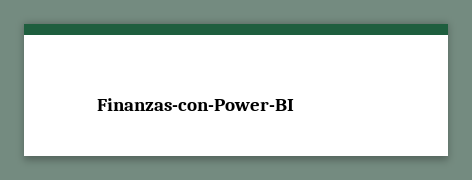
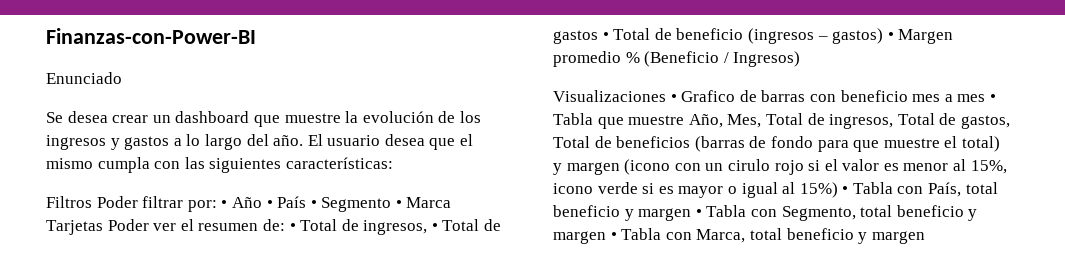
+ Enunciado
+ Se desea crear un dashboard que muestre la evolución de los ingresos y gastos a lo largo del año. El usuario desea que el mismo cumpla con las siguientes características:
+ Filtros Poder filtrar por: • Año • País • Segmento • Marca Tarjetas Poder ver el resumen de: • Total de ingresos, • Total de gastos • Total de beneficio (ingresos – gastos) • Margen promedio % (Beneficio / Ingresos)
+ Visualizaciones • Grafico de barras con beneficio mes a mes • Tabla que muestre Año, Mes, Total de ingresos, Total de gastos, Total de beneficios (barras de fondo para que muestre el total) y margen (icono con un cirulo rojo si el valor es menor al 15%, icono verde si es mayor o igual al 15%) • Tabla con País, total beneficio y margen • Tabla con Segmento, total beneficio y margen • Tabla con Marca, total beneficio y margen

